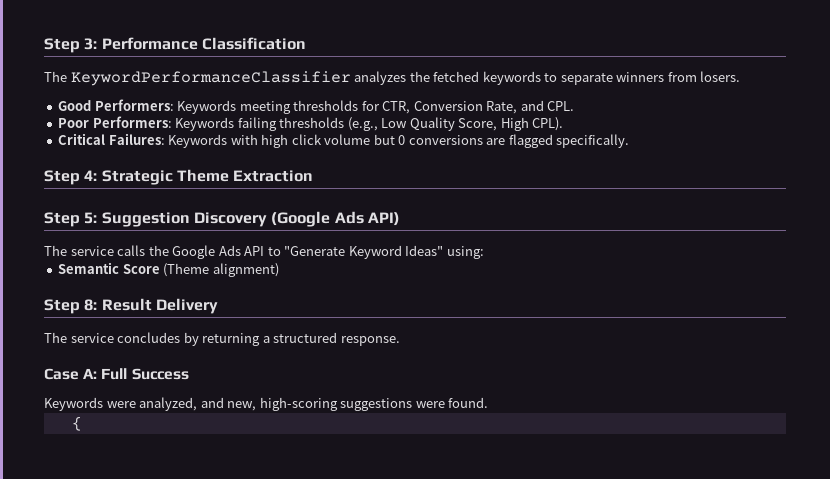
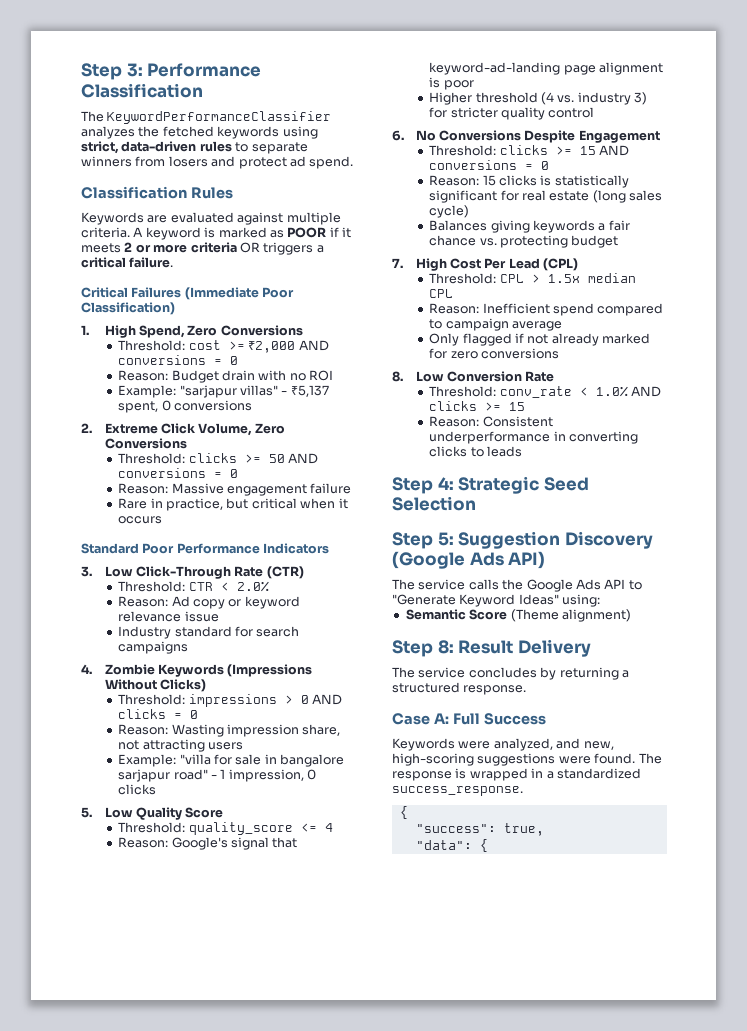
- The KeywordPerformanceClassifier analyzes the fetched keywords to separate winners from losers.
- Good Performers: Keywords meeting thresholds for CTR, Conversion Rate, and CPL.
- Poor Performers: Keywords failing thresholds (e.g., Low Quality Score, High CPL).
- Critical Failures: Keywords with high click volume but 0 conversions are flagged specifically.
+ The KeywordPerformanceClassifier analyzes the fetched keywords using strict, data-driven rules to separate winners from losers and protect ad spend.
+ Classification Rules
+ Keywords are evaluated against multiple criteria. A keyword is marked as POOR if it meets 2 or more criteria OR triggers a critical failure.
+ Critical Failures (Immediate Poor Classification)
+ 1. High Spend, Zero Conversions
+ Threshold: cost >= ₹2,000 AND conversions = 0
+ Reason: Budget drain with no ROI
+ Example: "sarjapur villas" - ₹5,137 spent, 0 conversions
+ 2. Extreme Click Volume, Zero Conversions
+ Threshold: clicks >= 50 AND conversions = 0
+ Reason: Massive engagement failure
+ Rare in practice, but critical when it occurs
+ Standard Poor Performance Indicators
+ 3. Low Click-Through Rate (CTR)
+ Threshold: CTR < 2.0%
+ Reason: Ad copy or keyword relevance issue
+ Industry standard for search campaigns
+ 4. Zombie Keywords (Impressions Without Clicks)
+ Threshold: impressions > 0 AND clicks = 0
+ Reason: Wasting impression share, not attracting users
+ Example: "villa for sale in bangalore sarjapur road" - 1 impression, 0 clicks
+ 5. Low Quality Score
+ Threshold: quality_score <= 4
+ Reason: Google's signal that keyword-ad-landing page alignment is poor
+ Higher threshold (4 vs. industry 3) for stricter quality control
+ 6. No Conversions Despite Engagement
+ Threshold: clicks >= 15 AND conversions = 0
+ Reason: 15 clicks is statistically significant for real estate (long sales cycle)
+ Balances giving keywords a fair chance vs. protecting budget
+ 7. High Cost Per Lead (CPL)
+ Threshold: CPL > 1.5x median CPL
+ Reason: Inefficient spend compared to campaign average
+ Only flagged if not already marked for zero conversions
+ 8. Low Conversion Rate
+ Threshold: conv_rate < 1.0% AND clicks >= 15
+ Reason: Consistent underperformance in converting clicks to leads
- Step 4: Strategic Theme Extraction
+ Step 4: Strategic Seed Selection
- Keywords were analyzed, and new, high-scoring suggestions were found.
+ Keywords were analyzed, and new, high-scoring suggestions were found. The response is wrapped in a standardized success_response.
  {
+ "success": true,
+ "data": {

